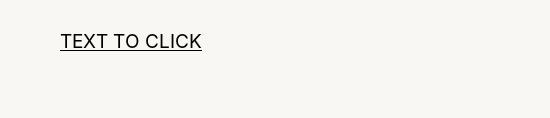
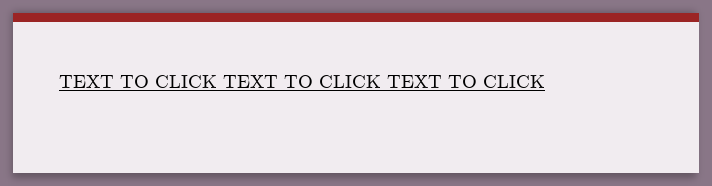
- TEXT TO CLICK
+ TEXT TO CLICK TEXT TO CLICK TEXT TO CLICK

